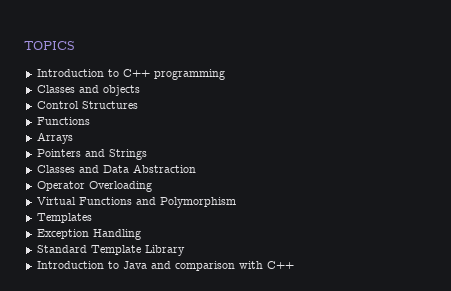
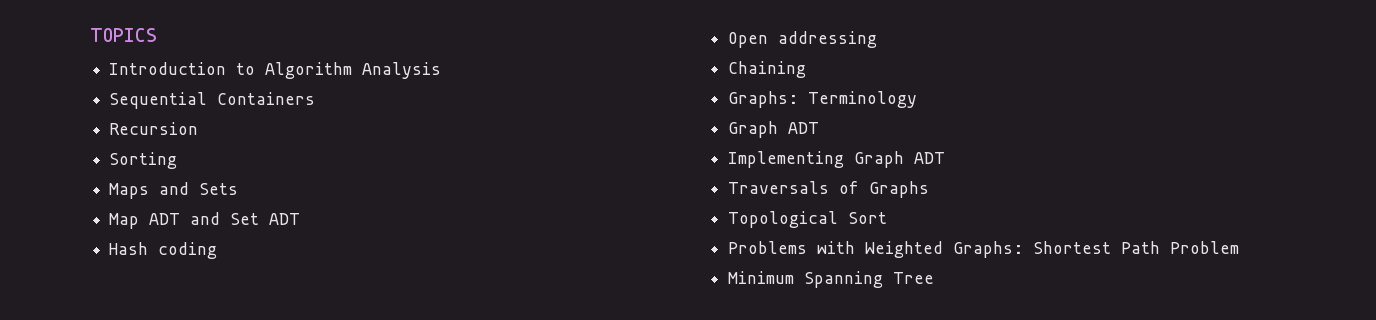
- Introduction to C++ programming
- Classes and objects
- Control Structures
- Functions
- Arrays
- Pointers and Strings
- Classes and Data Abstraction
- Operator Overloading
- Virtual Functions and Polymorphism
- Templates
- Exception Handling
- Standard Template Library
- Introduction to Java and comparison with C++
+ Introduction to Algorithm Analysis
+ Sequential Containers
+ Recursion
+ Sorting
+ Maps and Sets
+ Map ADT and Set ADT
+ Hash coding
+ Open addressing
+ Chaining
+ Graphs: Terminology
+ Graph ADT
+ Implementing Graph ADT
+ Traversals of Graphs
+ Topological Sort
+ Problems with Weighted Graphs: Shortest Path Problem
+ Minimum Spanning Tree

